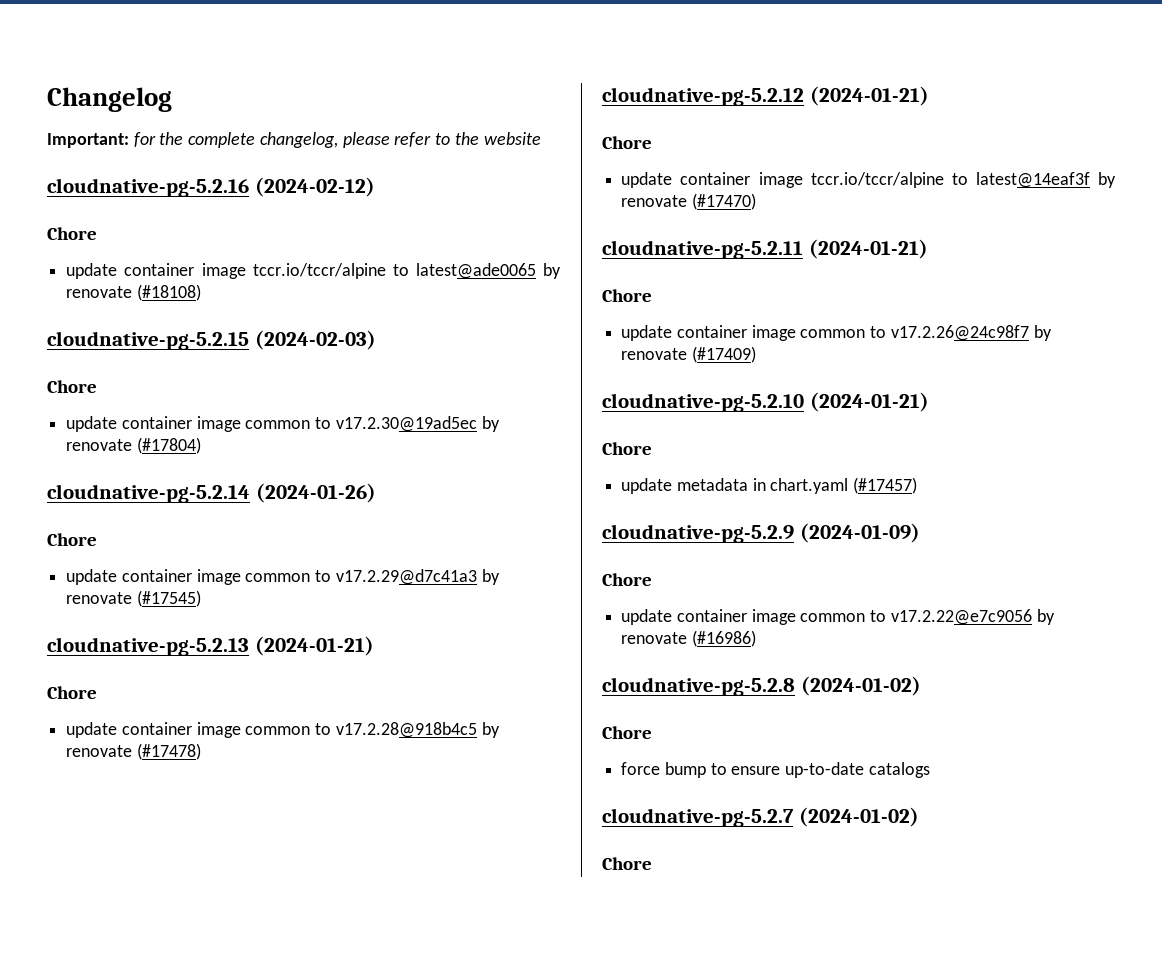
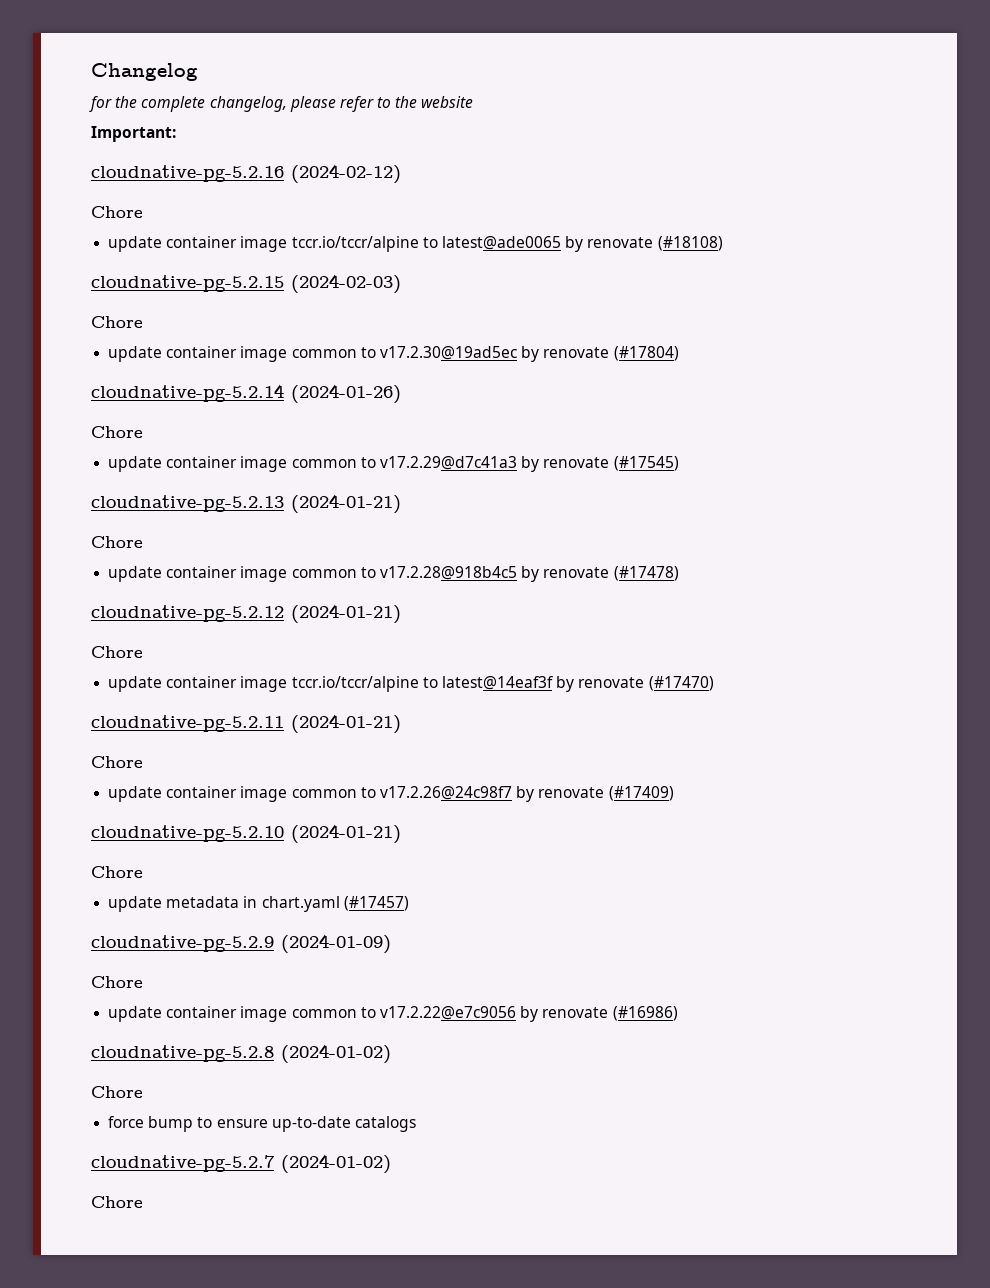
- Important: for the complete changelog, please refer to the website
+ for the complete changelog, please refer to the website
+ Important:

